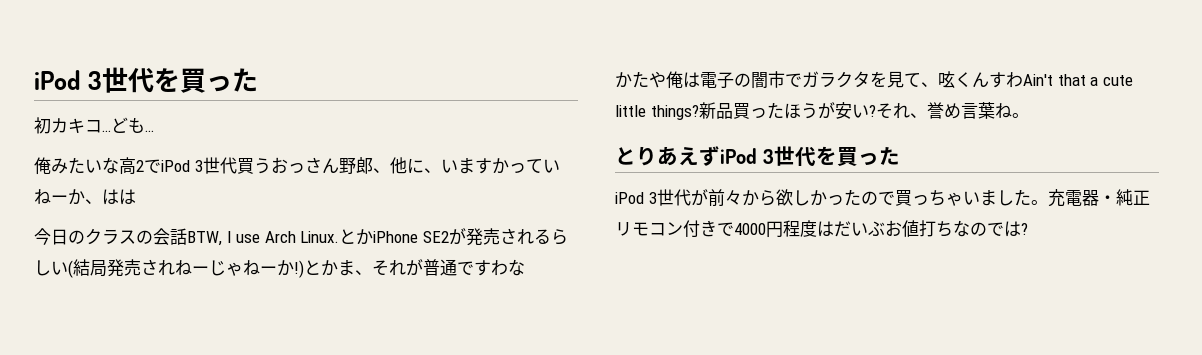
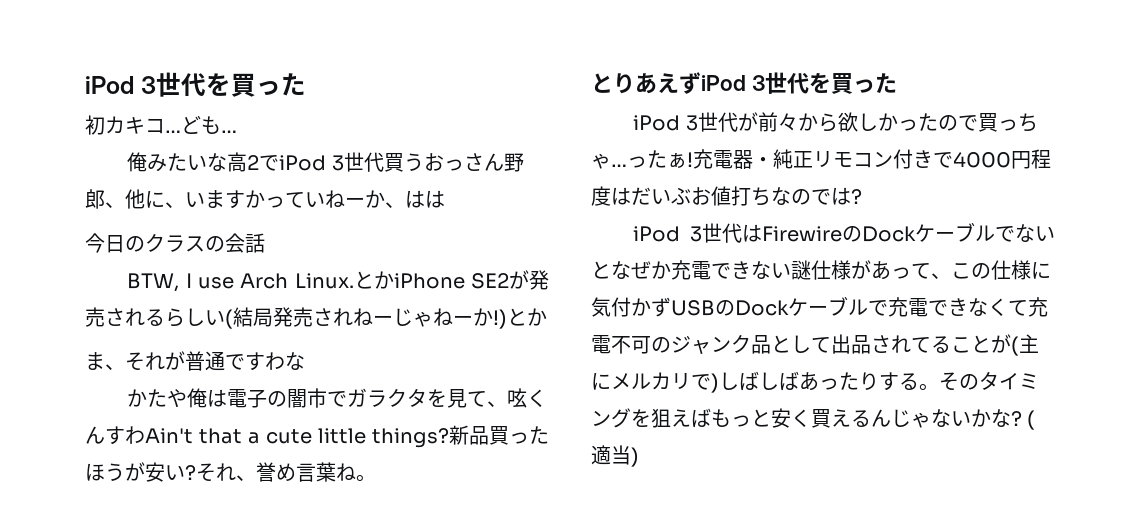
- 今日のクラスの会話BTW, I use Arch Linux.
+ 今日のクラスの会話
+ BTW, I use Arch Linux.
- とかiPhone SE2が発売されるらしい(結局発売されねーじゃねーか!)とかま、それが普通ですわな
+ とかiPhone SE2が発売されるらしい(結局発売されねーじゃねーか!)とか
+ ま、それが普通ですわな
- iPod 3世代が前々から欲しかったので買っちゃいました。
+ iPod 3世代が前々から欲しかったので買っちゃ…ったぁ!
+ iPod 3世代はFirewireのDockケーブルでないとなぜか充電できない謎仕様があって、この仕様に気付かずUSBのDockケーブルで充電できなくて充電不可のジャンク品として出品されてることが(主にメルカリで)しばしばあったりする。そのタイミングを狙えばもっと安く買えるんじゃないかな? (適当)

